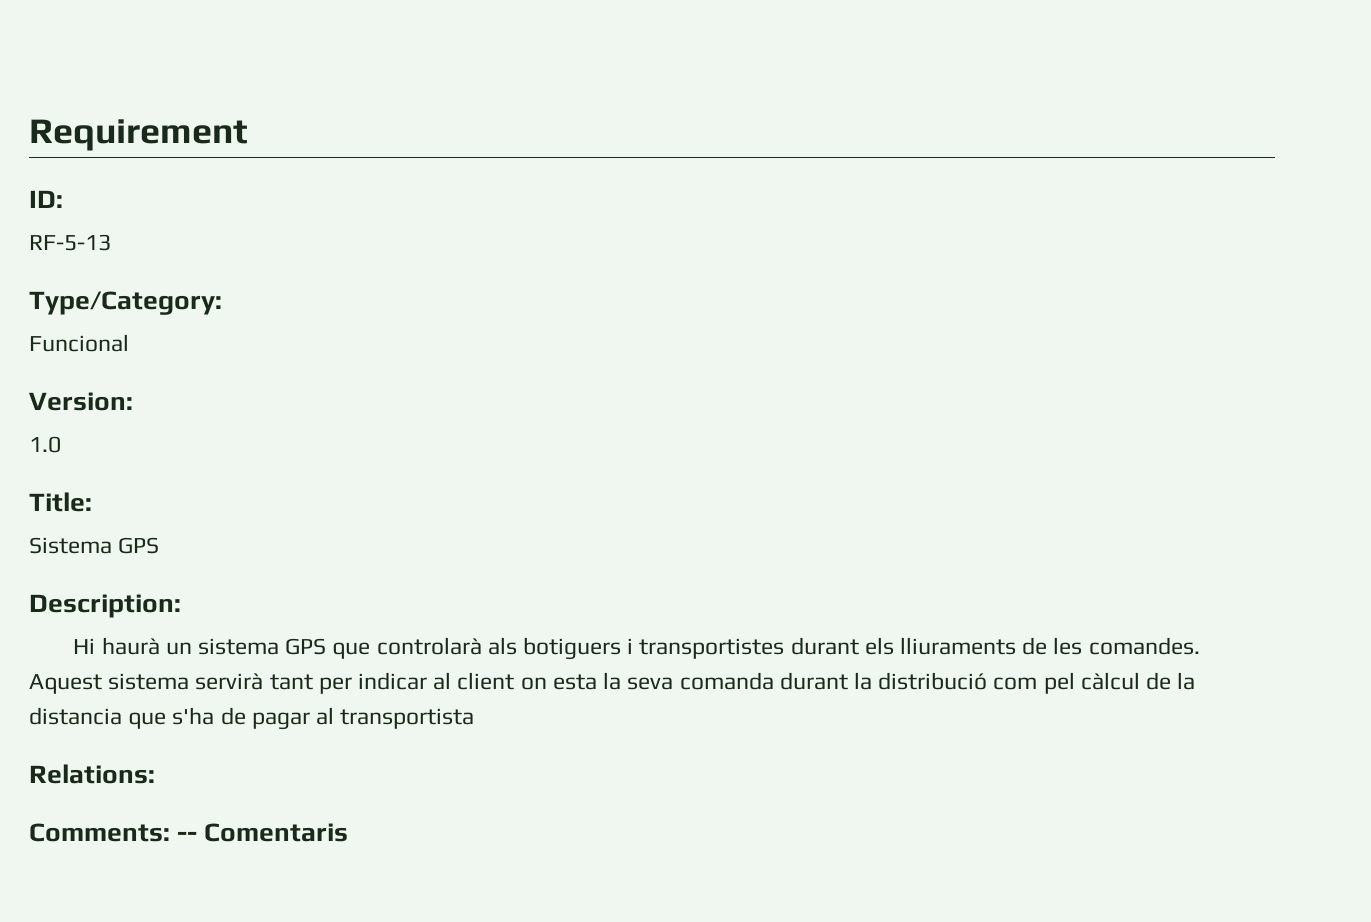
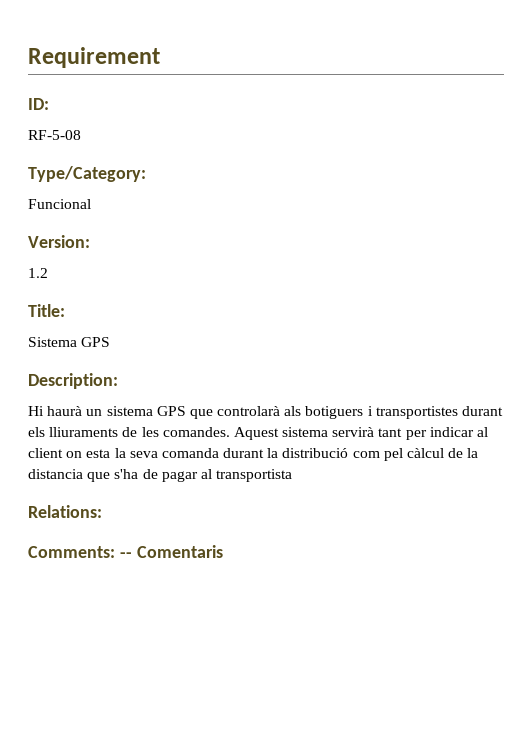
- RF-5-13
+ RF-5-08
- 1.0
+ 1.2

